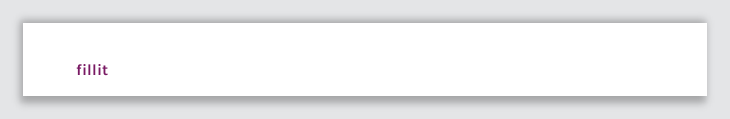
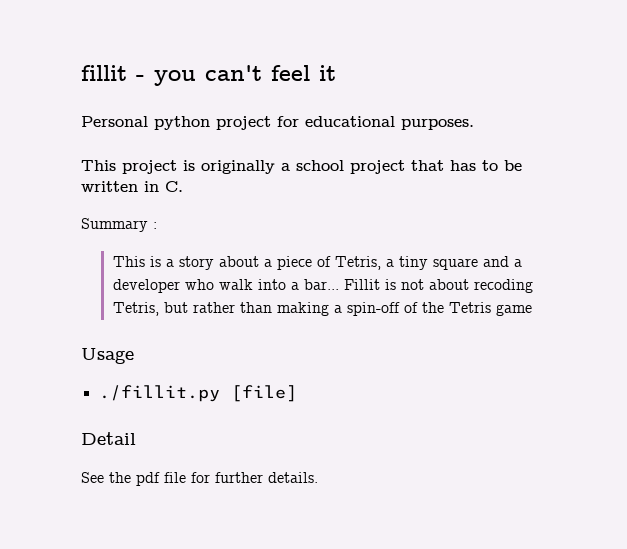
- fillit
+ fillit - you can't feel it
+ Personal python project for educational purposes.
+ This project is originally a school project that has to be written in C.
+ Summary :
+ This is a story about a piece of Tetris, a tiny square and a developer who walk into a bar... Fillit is not about recoding Tetris, but rather than making a spin-off of the Tetris game
+ Usage
+ ./fillit.py [file]
+ Detail
+ See the pdf file for further details.

